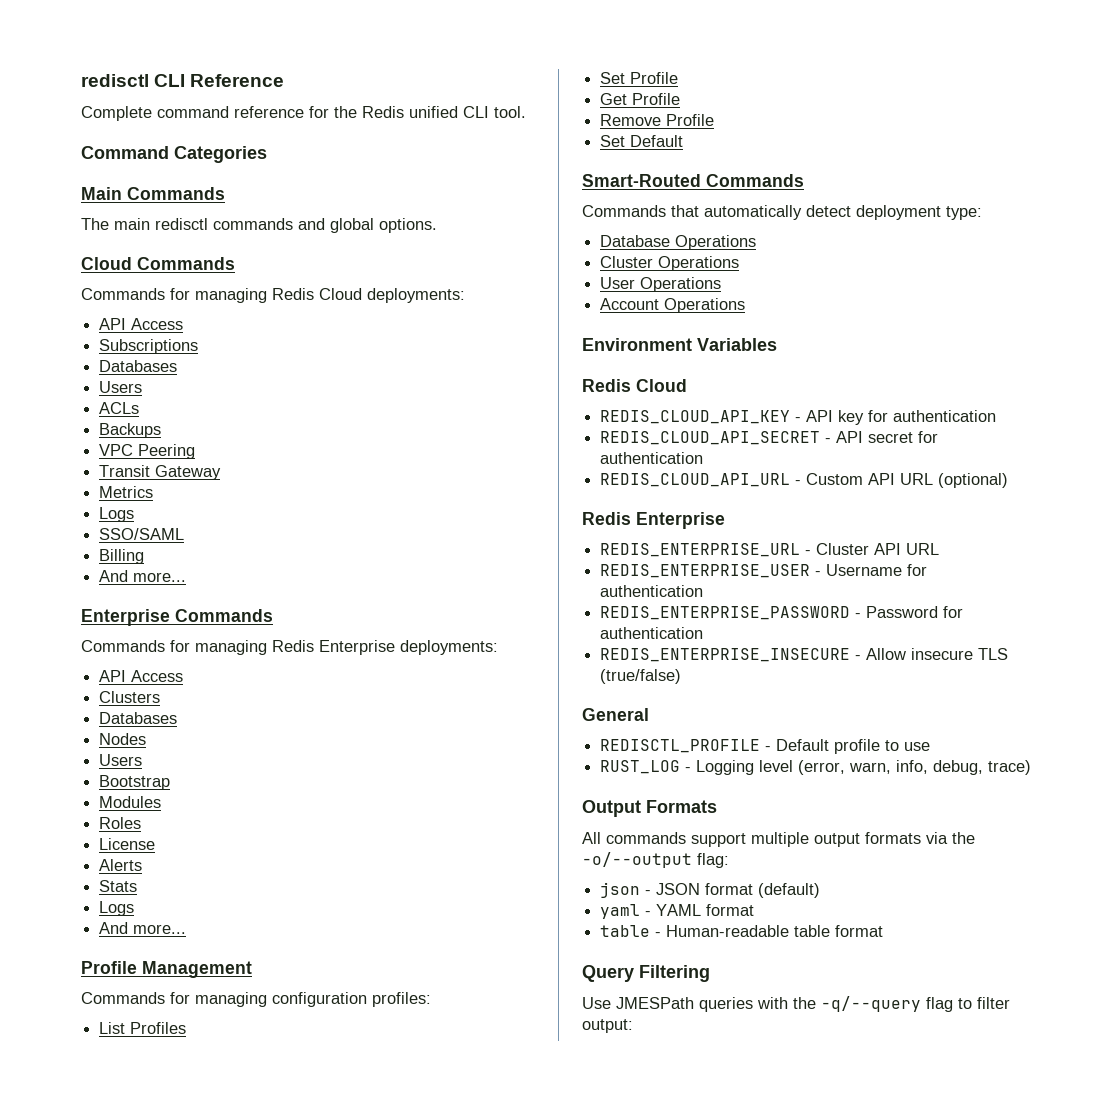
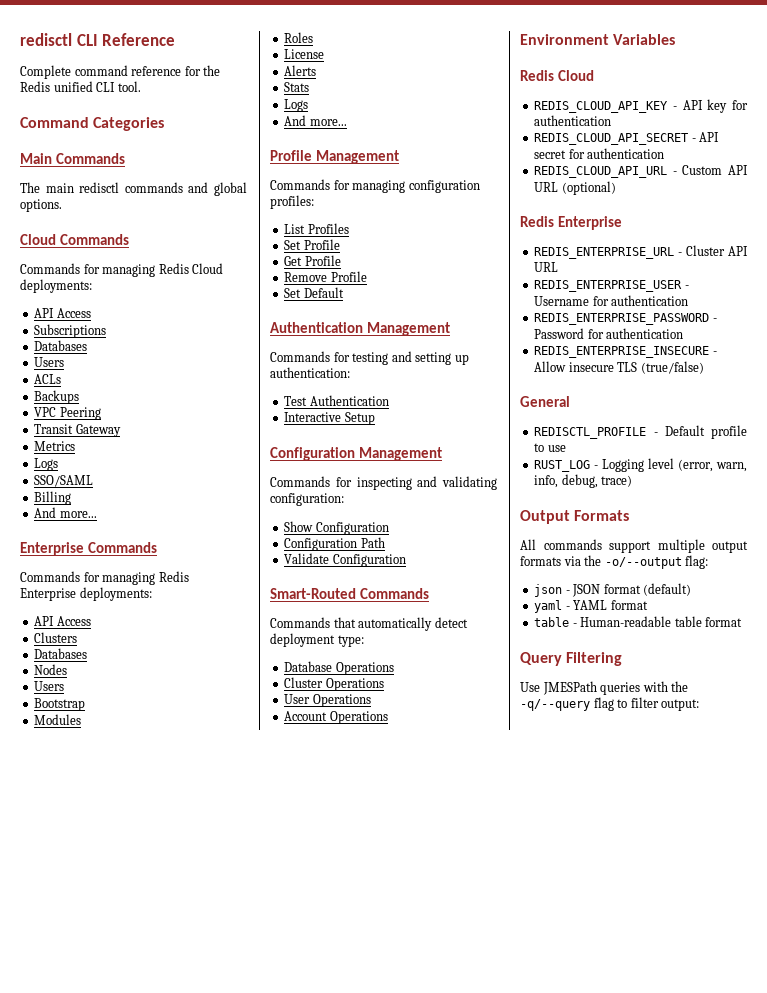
+ Authentication Management
+ Commands for testing and setting up authentication:
+ Test Authentication
+ Interactive Setup
+ Configuration Management
+ Commands for inspecting and validating configuration:
+ Show Configuration
+ Configuration Path
+ Validate Configuration

